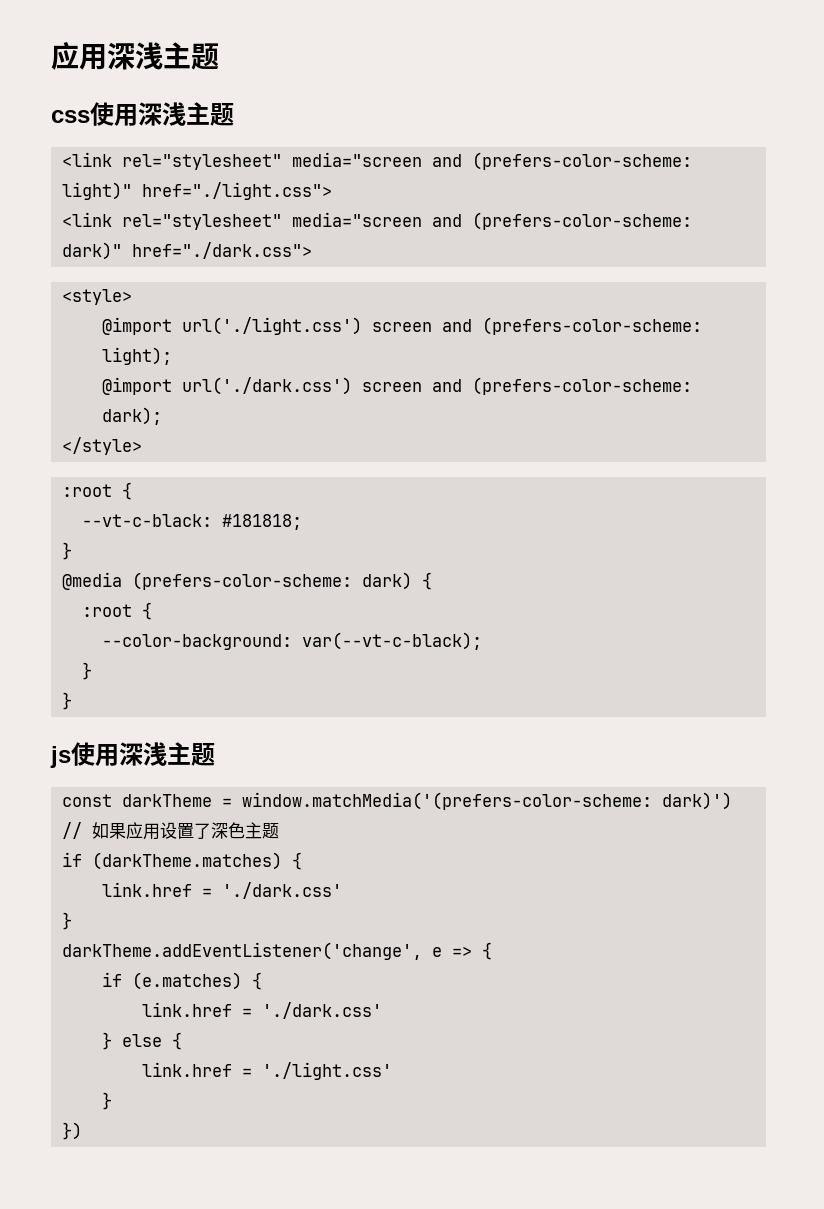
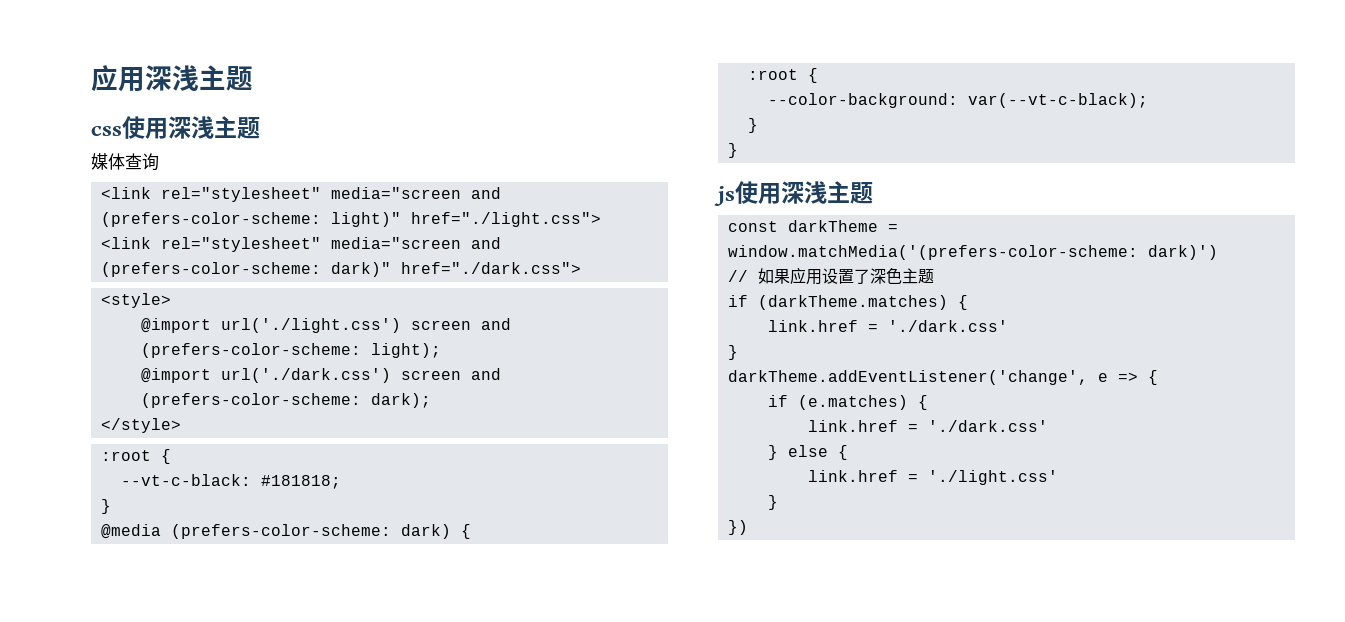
+ 媒体查询

